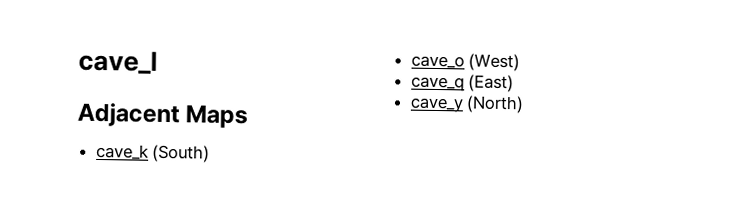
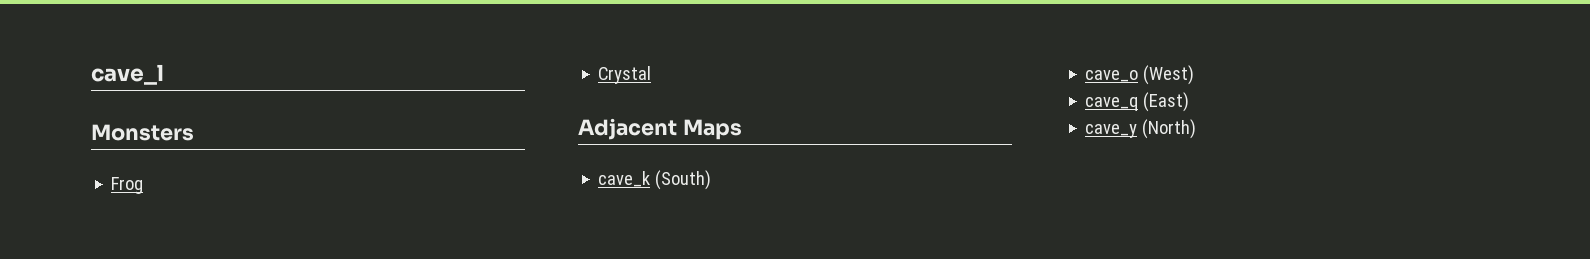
+ Monsters
+ Frog
+ Crystal

